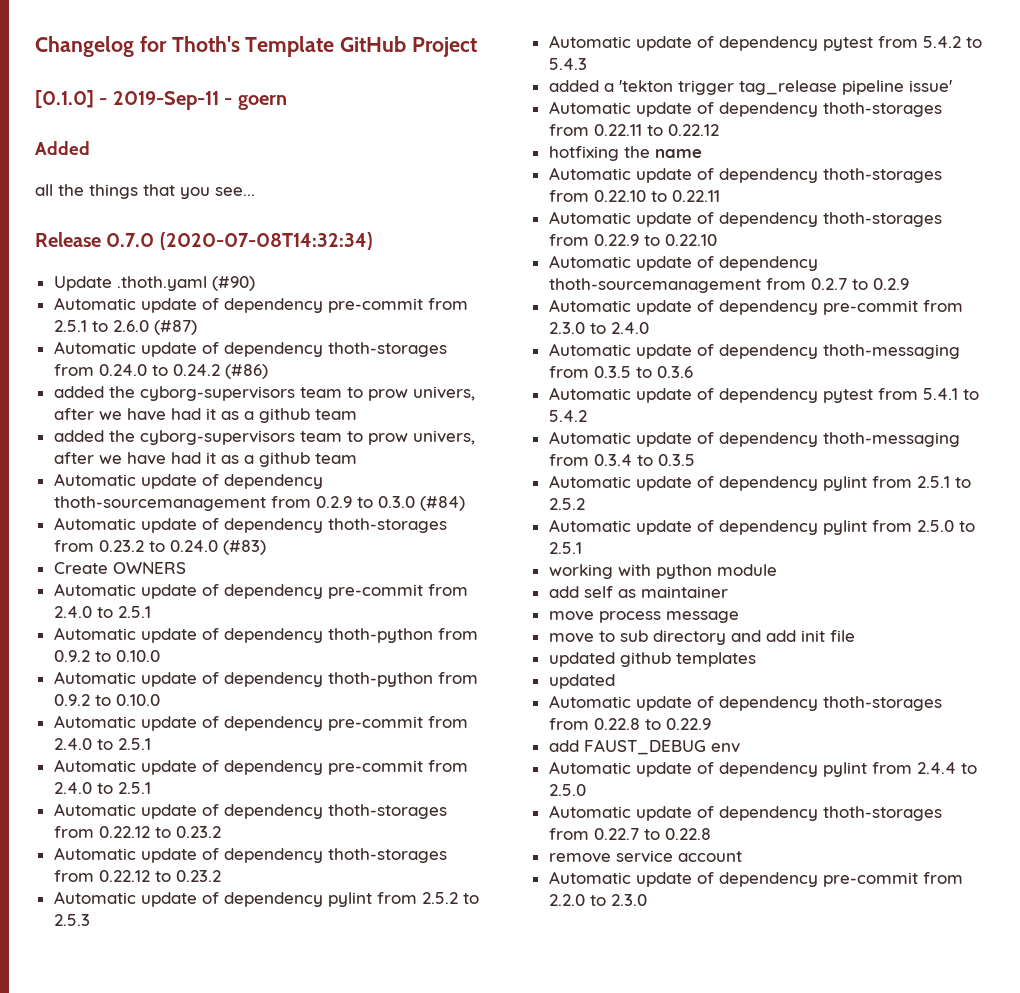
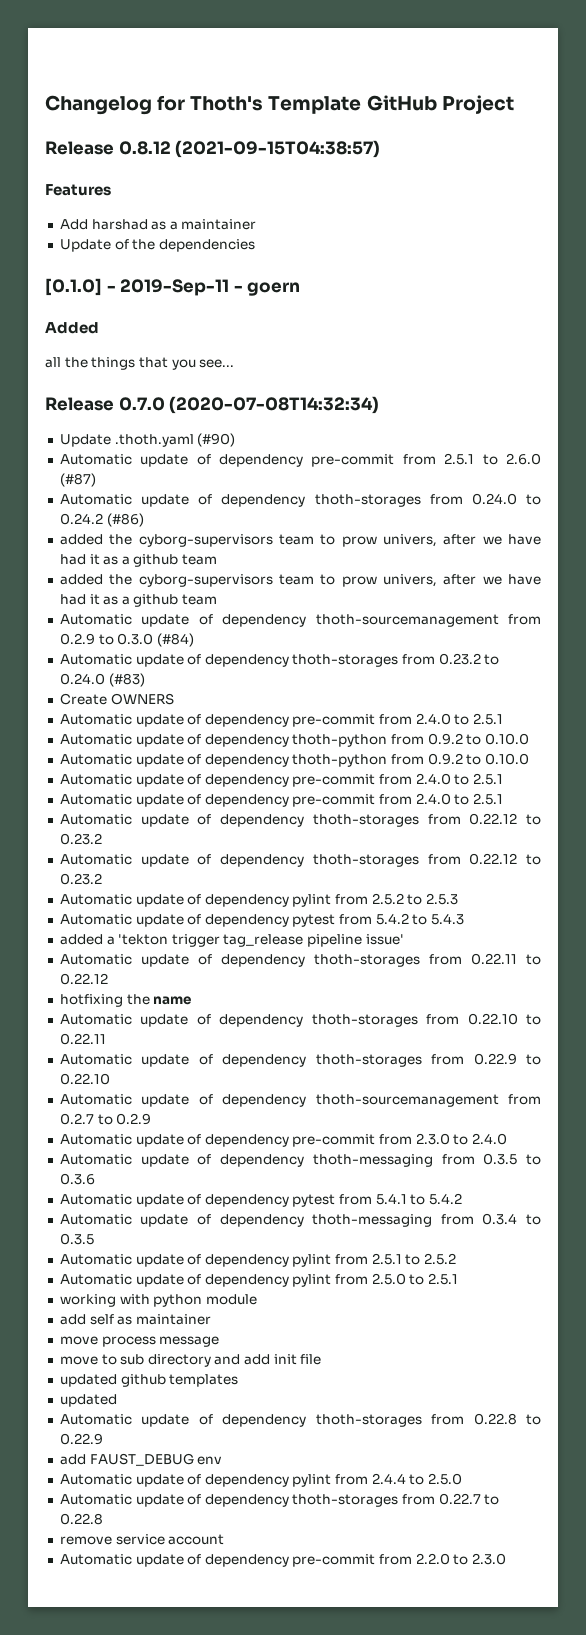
+ Release 0.8.12 (2021-09-15T04:38:57)
+ Features
+ Add harshad as a maintainer
+ Update of the dependencies

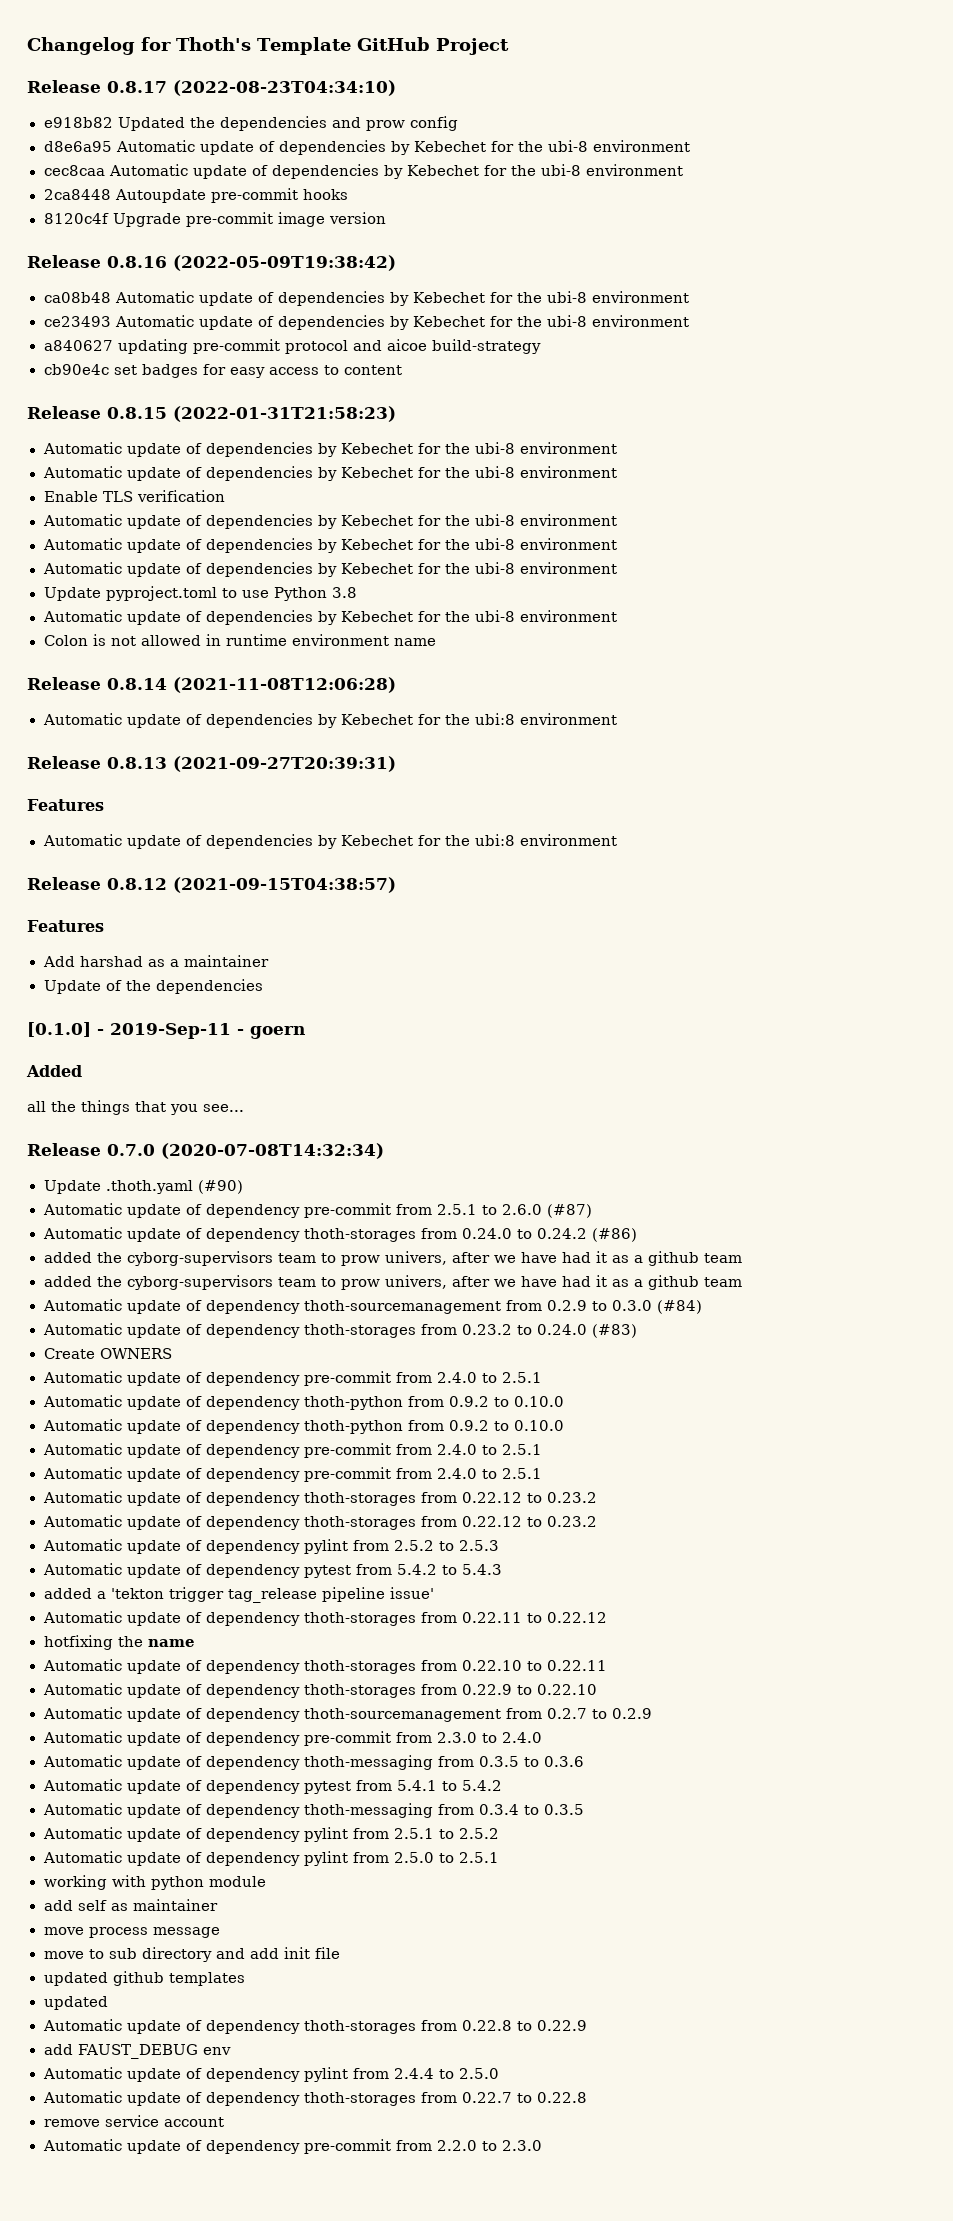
+ Release 0.8.17 (2022-08-23T04:34:10)
+ e918b82 Updated the dependencies and prow config
+ d8e6a95 Automatic update of dependencies by Kebechet for the ubi-8 environment
+ cec8caa Automatic update of dependencies by Kebechet for the ubi-8 environment
+ 2ca8448 Autoupdate pre-commit hooks
+ 8120c4f Upgrade pre-commit image version
+ Release 0.8.16 (2022-05-09T19:38:42)
+ ca08b48 Automatic update of dependencies by Kebechet for the ubi-8 environment
+ ce23493 Automatic update of dependencies by Kebechet for the ubi-8 environment
+ a840627 updating pre-commit protocol and aicoe build-strategy
+ cb90e4c set badges for easy access to content
+ Release 0.8.15 (2022-01-31T21:58:23)
+ Automatic update of dependencies by Kebechet for the ubi-8 environment
+ Automatic update of dependencies by Kebechet for the ubi-8 environment
+ Enable TLS verification
+ Automatic update of dependencies by Kebechet for the ubi-8 environment
+ Automatic update of dependencies by Kebechet for the ubi-8 environment
+ Automatic update of dependencies by Kebechet for the ubi-8 environment
+ Update pyproject.toml to use Python 3.8
+ Automatic update of dependencies by Kebechet for the ubi-8 environment
+ Colon is not allowed in runtime environment name
+ Release 0.8.14 (2021-11-08T12:06:28)
+ Automatic update of dependencies by Kebechet for the ubi:8 environment
+ Release 0.8.13 (2021-09-27T20:39:31)
+ Features
+ Automatic update of dependencies by Kebechet for the ubi:8 environment

